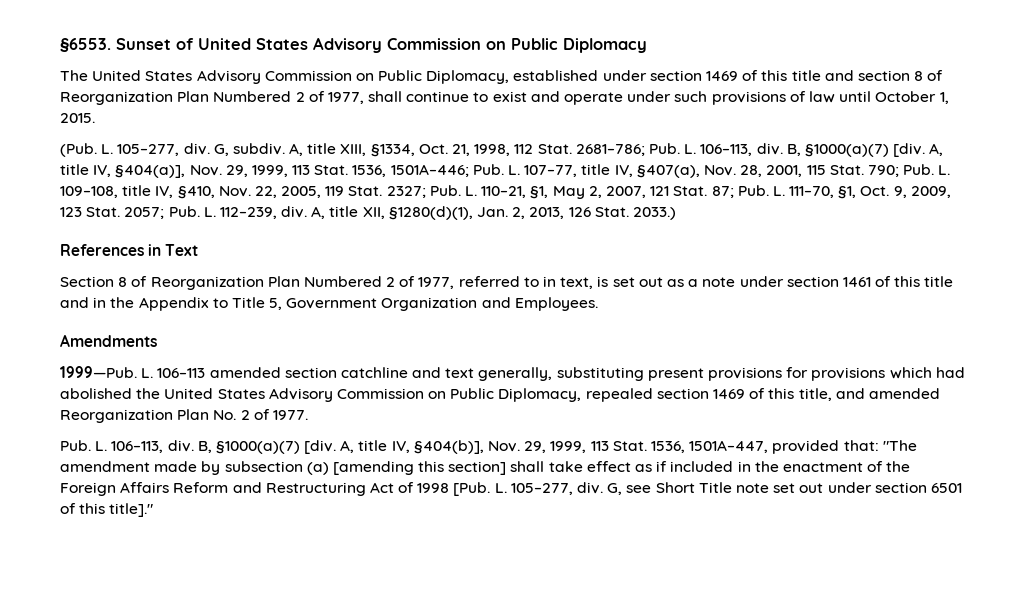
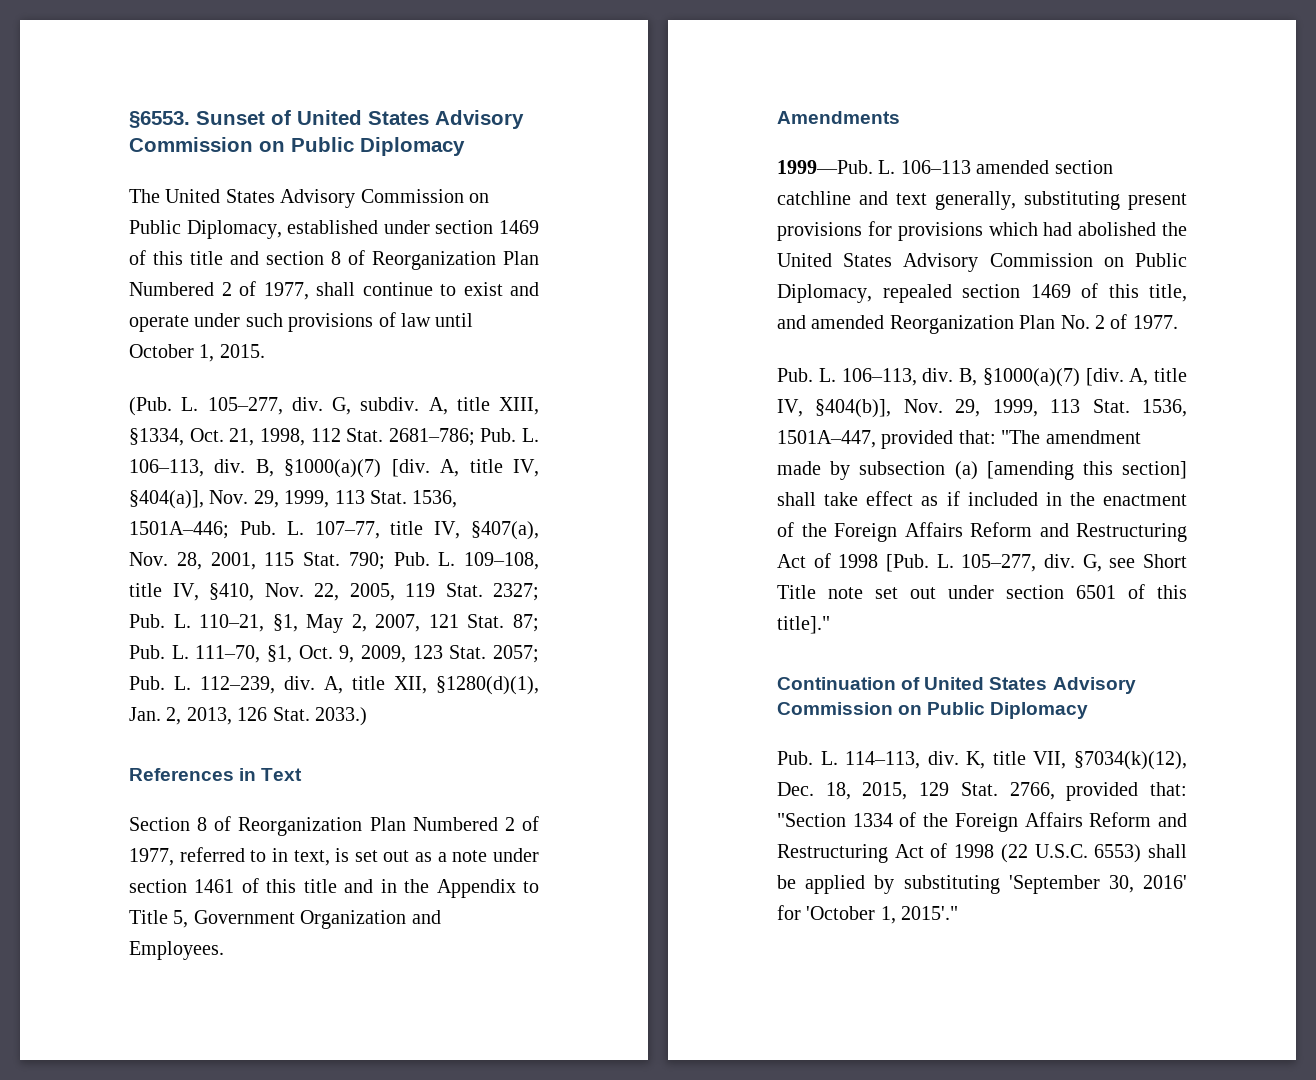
+ Continuation of United States Advisory Commission on Public Diplomacy
+ Pub. L. 114–113, div. K, title VII, §7034(k)(12), Dec. 18, 2015, 129 Stat. 2766, provided that: "Section 1334 of the Foreign Affairs Reform and Restructuring Act of 1998 (22 U.S.C. 6553) shall be applied by substituting 'September 30, 2016' for 'October 1, 2015'."

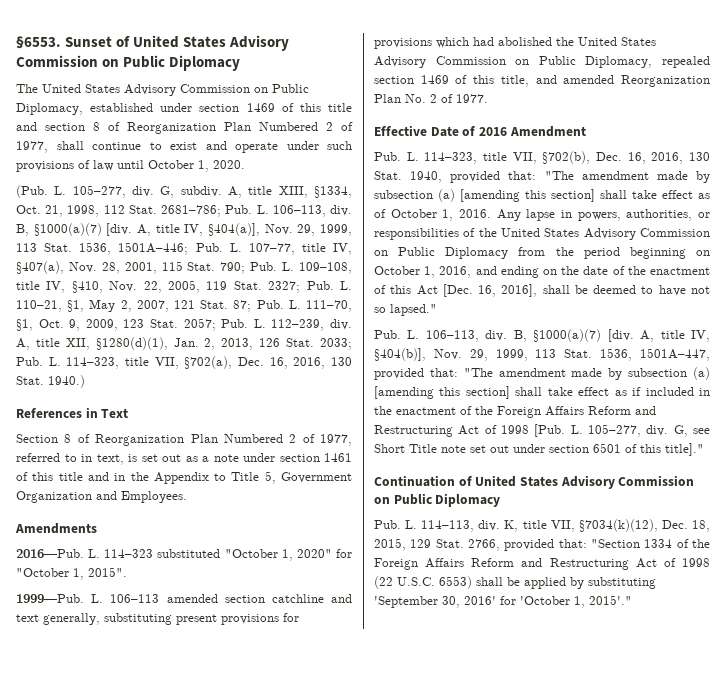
- The United States Advisory Commission on Public Diplomacy, established under section 1469 of this title and section 8 of Reorganization Plan Numbered 2 of 1977, shall continue to exist and operate under such provisions of law until October 1, 2015.
+ The United States Advisory Commission on Public Diplomacy, established under section 1469 of this title and section 8 of Reorganization Plan Numbered 2 of 1977, shall continue to exist and operate under such provisions of law until October 1, 2020.
- 2033.)
+ 2033; Pub. L. 114–323, title VII, §702(a), Dec. 16, 2016, 130 Stat. 1940.)
+ 2016—Pub. L. 114–323 substituted "October 1, 2020" for "October 1, 2015".
+ Effective Date of 2016 Amendment
+ Pub. L. 114–323, title VII, §702(b), Dec. 16, 2016, 130 Stat. 1940, provided that: "The amendment made by subsection (a) [amending this section] shall take effect as of October 1, 2016. Any lapse in powers, authorities, or responsibilities of the United States Advisory Commission on Public Diplomacy from the period beginning on October 1, 2016, and ending on the date of the enactment of this Act [Dec. 16, 2016], shall be deemed to have not so lapsed."

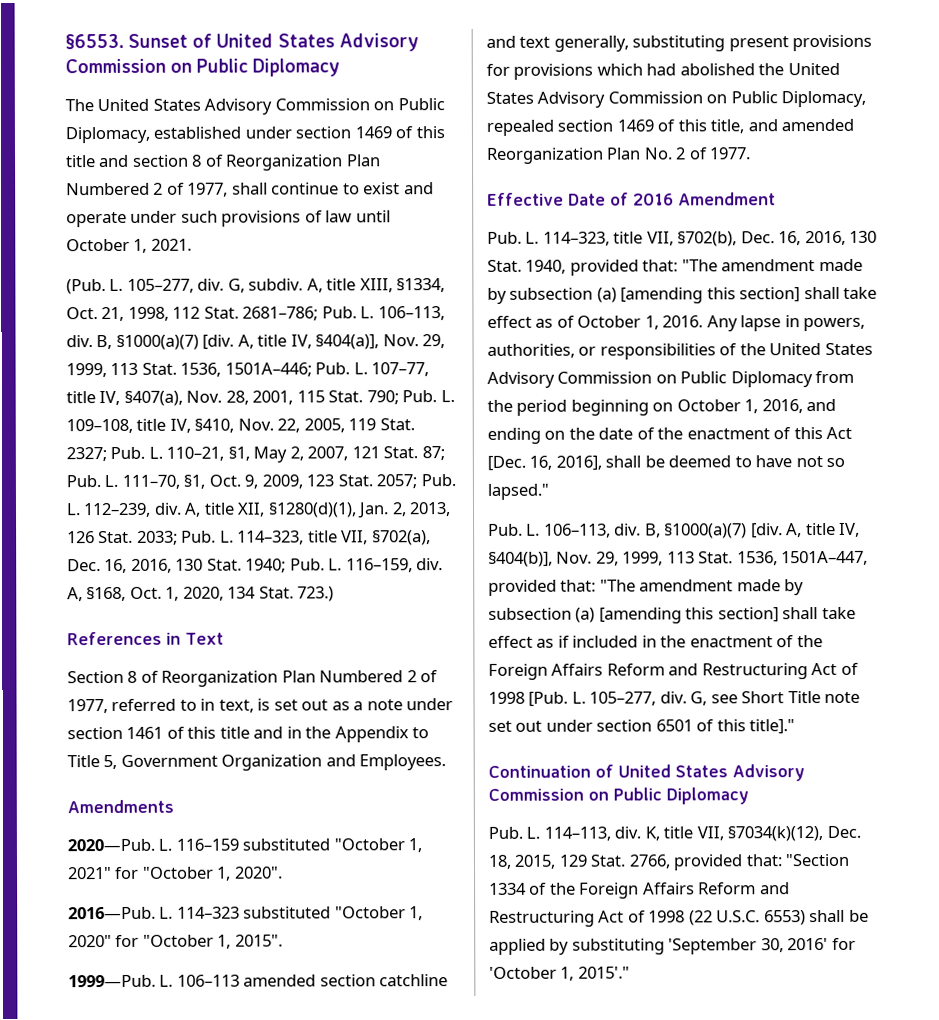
- The United States Advisory Commission on Public Diplomacy, established under section 1469 of this title and section 8 of Reorganization Plan Numbered 2 of 1977, shall continue to exist and operate under such provisions of law until October 1, 2020.
+ The United States Advisory Commission on Public Diplomacy, established under section 1469 of this title and section 8 of Reorganization Plan Numbered 2 of 1977, shall continue to exist and operate under such provisions of law until October 1, 2021.
- 1940.)
+ 1940; Pub. L. 116–159, div. A, §168, Oct. 1, 2020, 134 Stat. 723.)
+ 2020—Pub. L. 116–159 substituted "October 1, 2021" for "October 1, 2020".

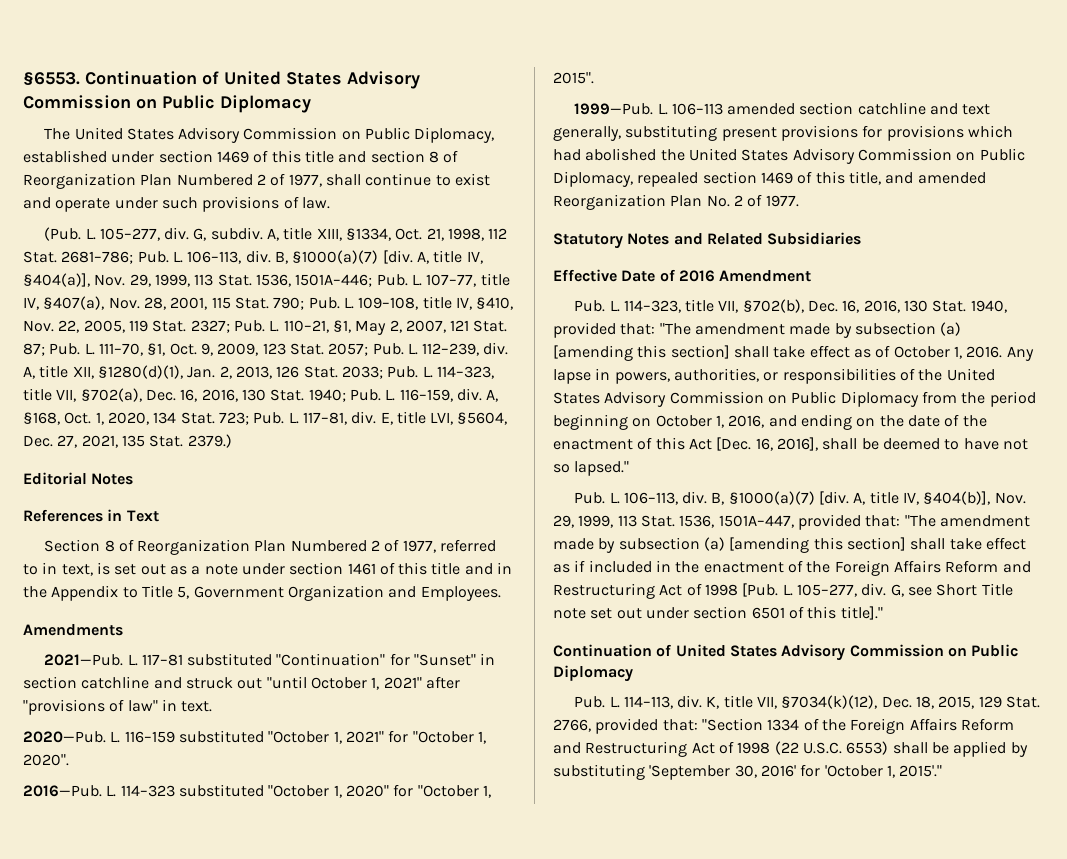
- §6553. Sunset of United States Advisory Commission on Public Diplomacy
+ §6553. Continuation of United States Advisory Commission on Public Diplomacy
- The United States Advisory Commission on Public Diplomacy, established under section 1469 of this title and section 8 of Reorganization Plan Numbered 2 of 1977, shall continue to exist and operate under such provisions of law until October 1, 2021.
+ The United States Advisory Commission on Public Diplomacy, established under section 1469 of this title and section 8 of Reorganization Plan Numbered 2 of 1977, shall continue to exist and operate under such provisions of law.
- 723.)
+ 723; Pub. L. 117–81, div. E, title LVI, §5604, Dec. 27, 2021, 135 Stat. 2379.)
+ Editorial Notes
+ 2021—Pub. L. 117–81 substituted "Continuation" for "Sunset" in section catchline and struck out "until October 1, 2021" after "provisions of law" in text.
+ Statutory Notes and Related Subsidiaries

